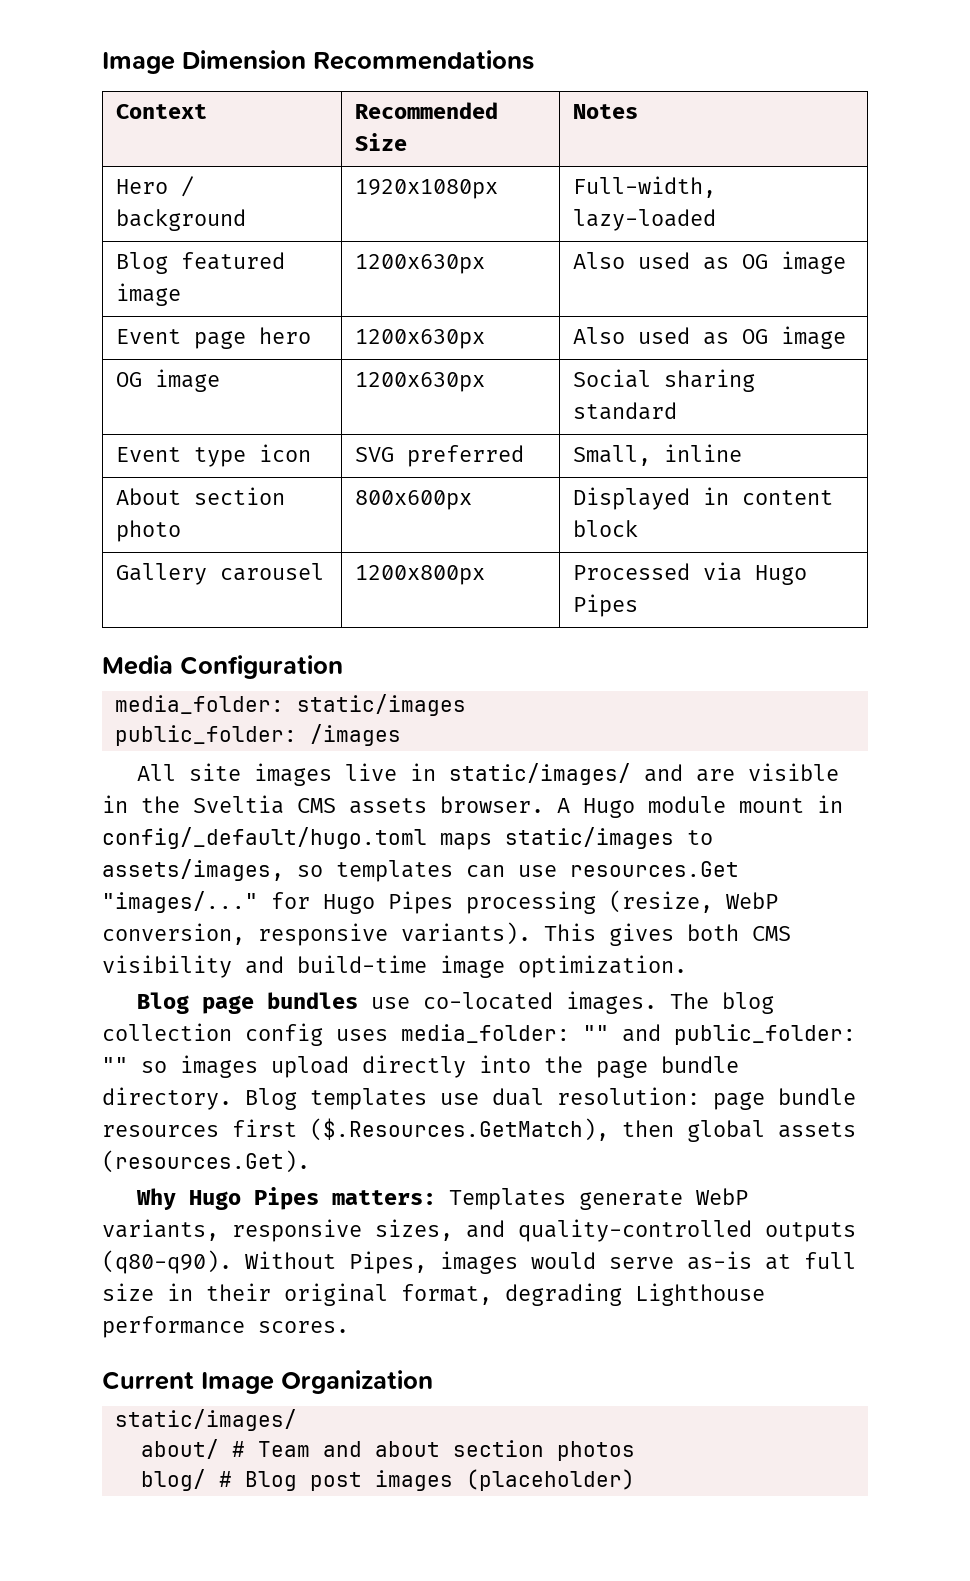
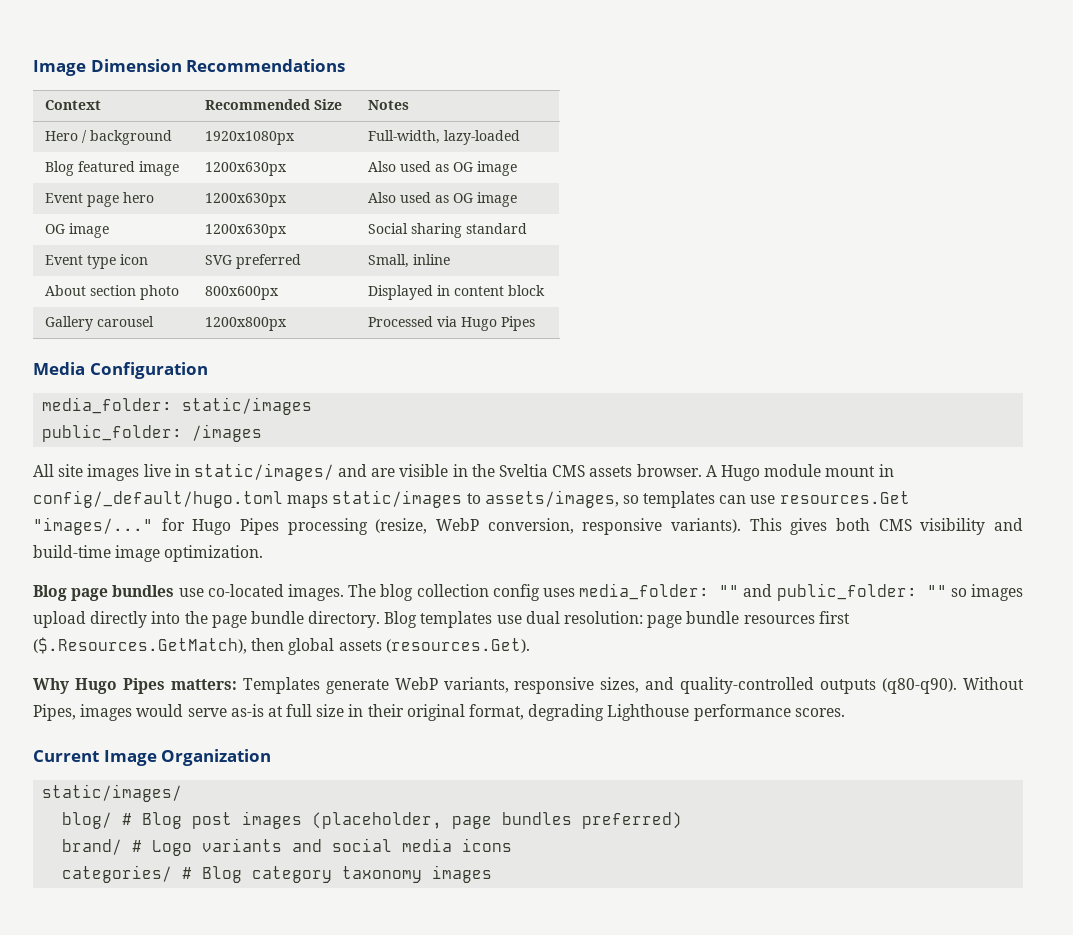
- about/ # Team and about section photos
- blog/ # Blog post images (placeholder)
+ blog/ # Blog post images (placeholder, page bundles preferred)
+ brand/ # Logo variants and social media icons
+ categories/ # Blog category taxonomy images

